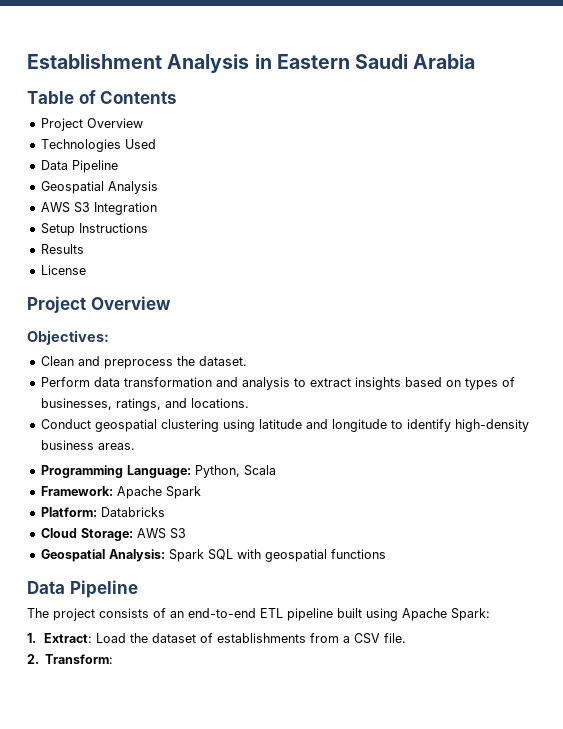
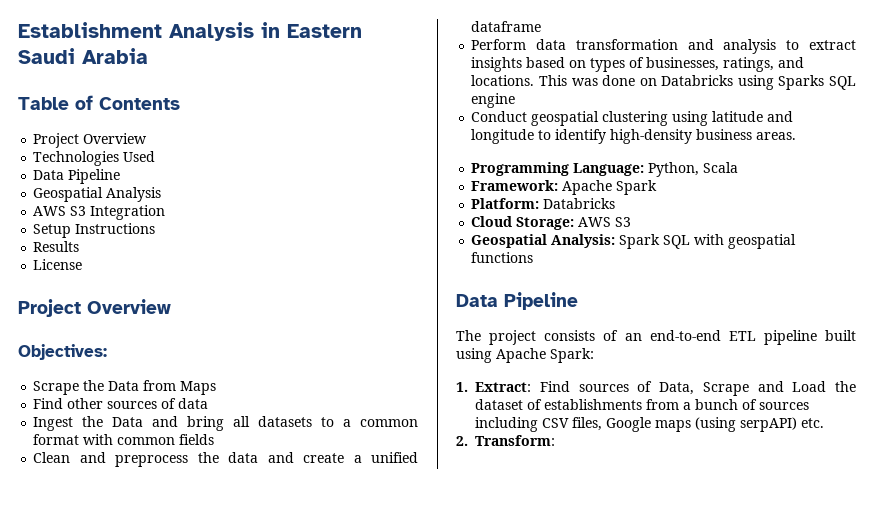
- Clean and preprocess the dataset.
+ Scrape the Data from Maps
+ Find other sources of data
+ Ingest the Data and bring all datasets to a common format with common fields
+ Clean and preprocess the data and create a unified dataframe
+ This was done on Databricks using Sparks SQL engine
- 1. Extract: Load the dataset of establishments from a CSV file.
+ 1. Extract: Find sources of Data, Scrape and Load the dataset of establishments from a bunch of sources including CSV files, Google maps (using serpAPI) etc.

